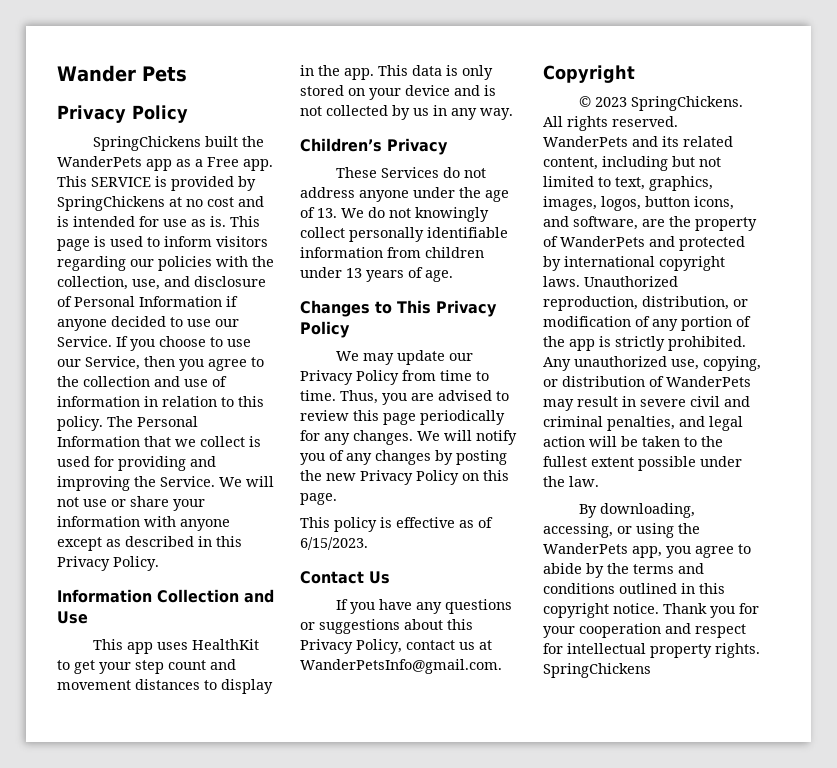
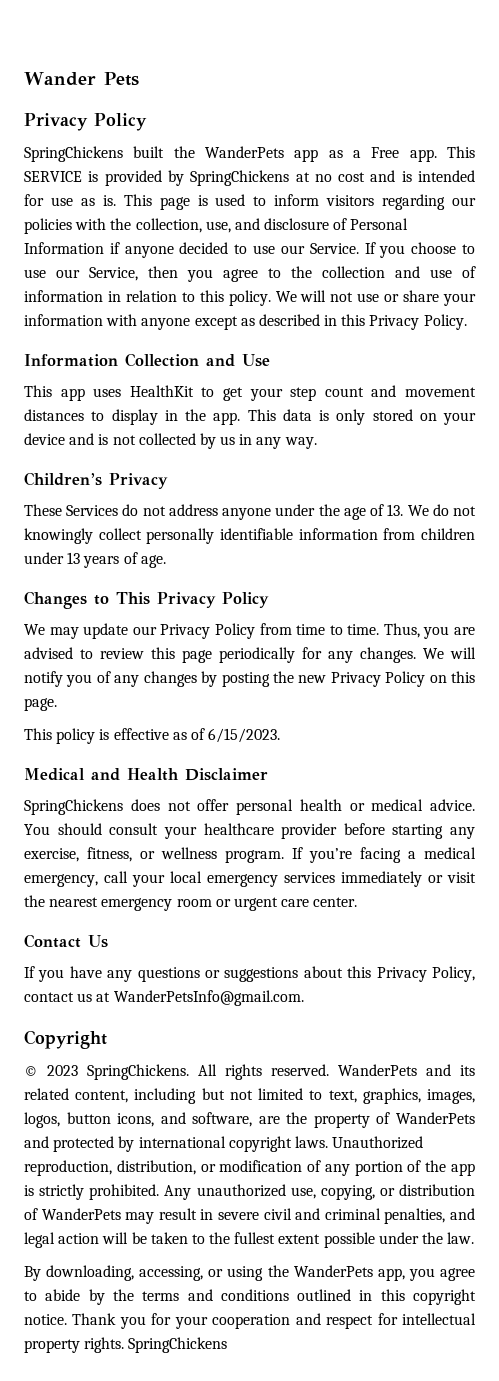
- The Personal Information that we collect is used for providing and improving the Service.
+ Medical and Health Disclaimer
+ SpringChickens does not offer personal health or medical advice. You should consult your healthcare provider before starting any exercise, fitness, or wellness program. If you’re facing a medical emergency, call your local emergency services immediately or visit the nearest emergency room or urgent care center.

